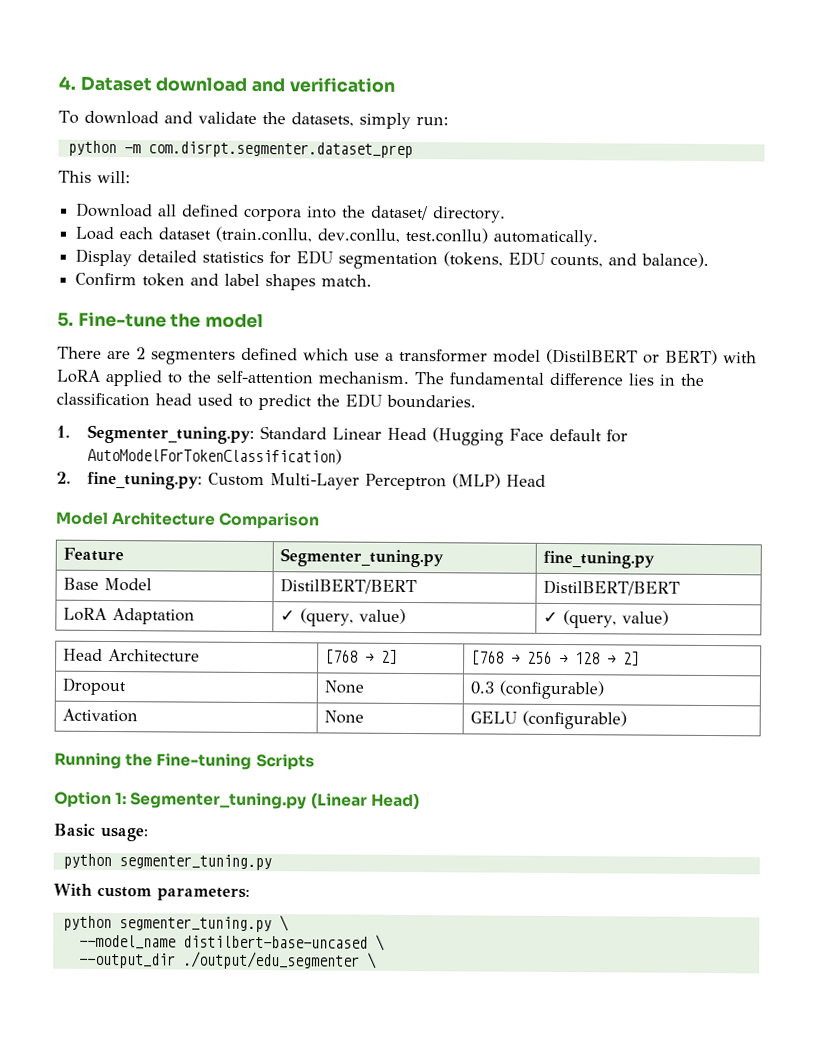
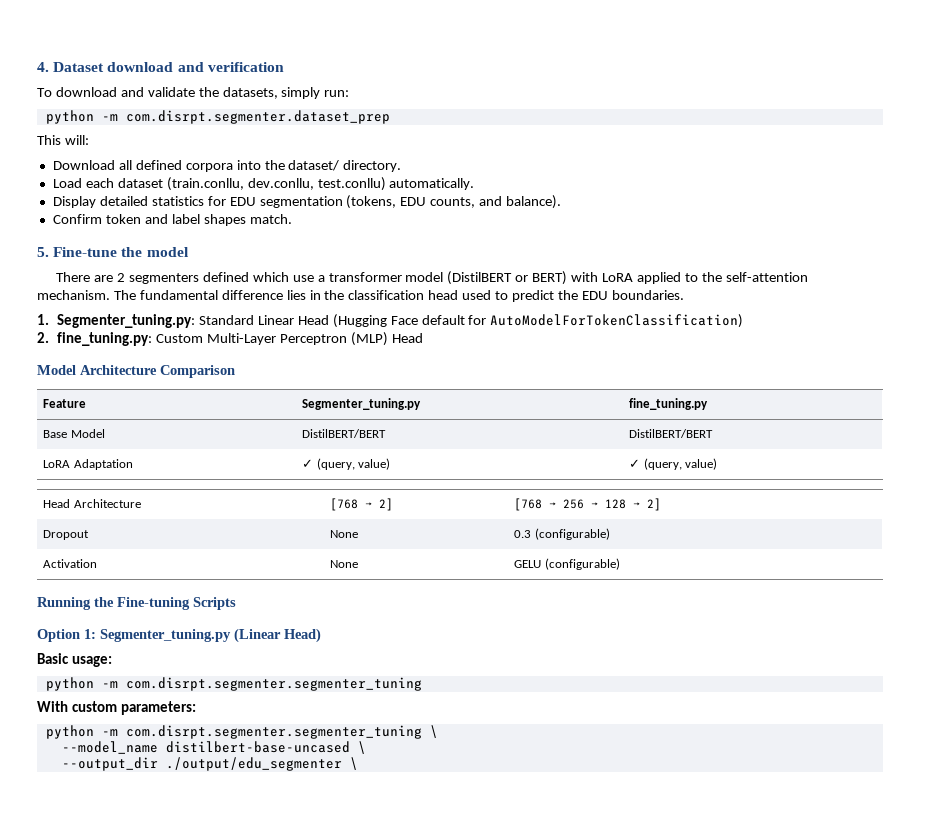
  Basic usage:
- python segmenter_tuning.py
+ python -m com.disrpt.segmenter.segmenter_tuning
- python segmenter_tuning.py \
+ python -m com.disrpt.segmenter.segmenter_tuning \

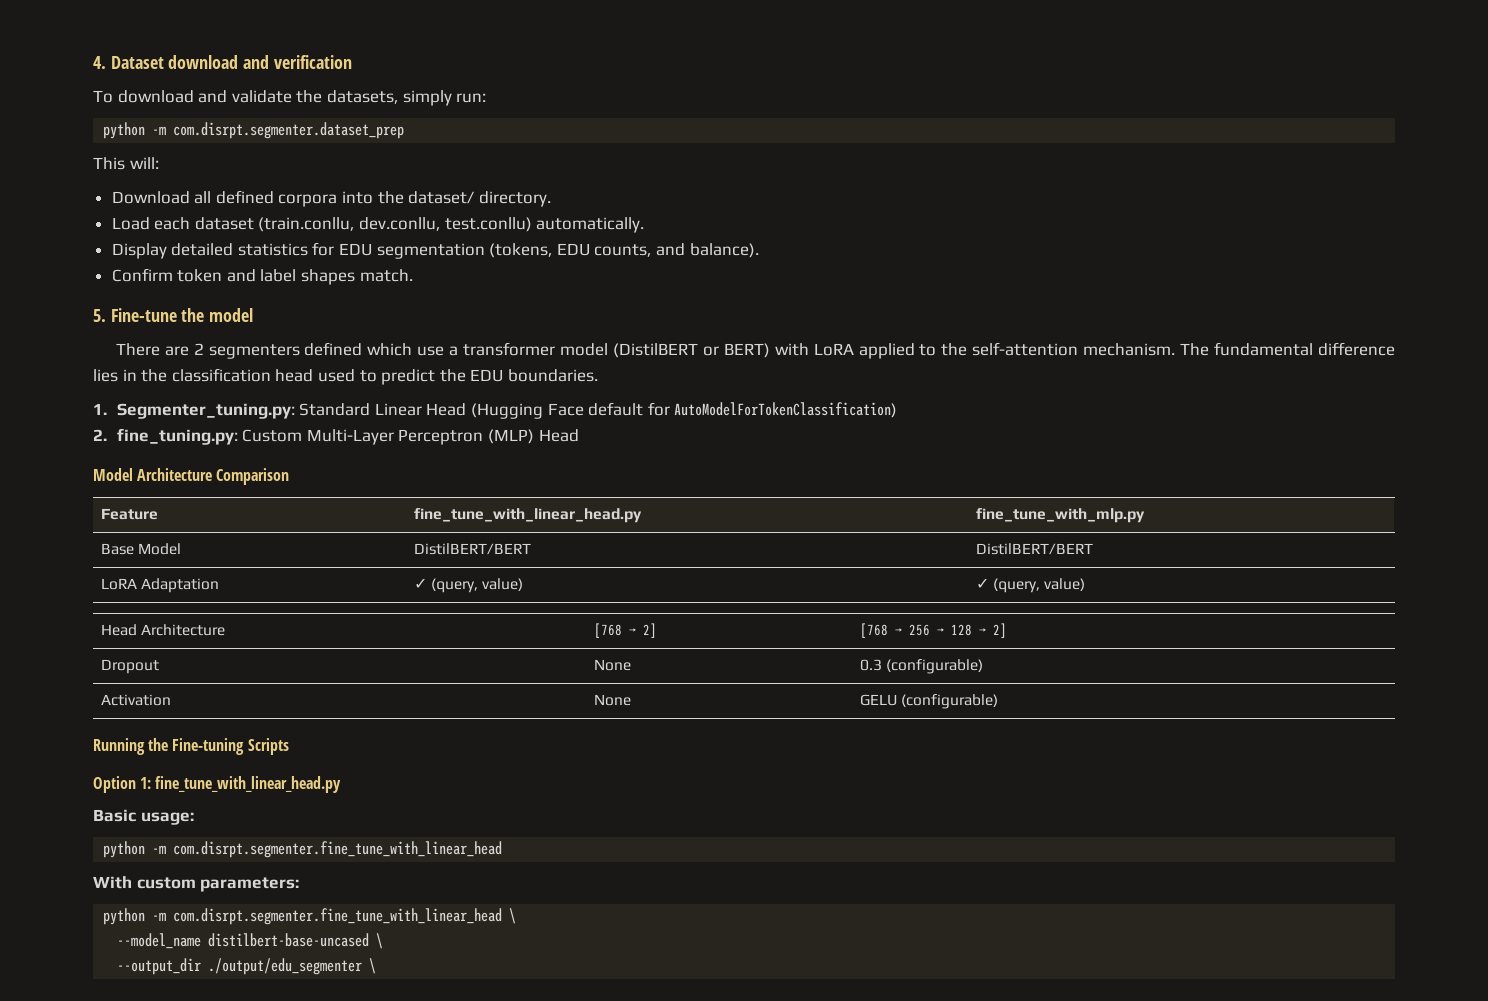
- Feature | Segmenter_tuning.py | fine_tuning.py
+ Feature | fine_tune_with_linear_head.py | fine_tune_with_mlp.py
- Option 1: Segmenter_tuning.py (Linear Head)
+ Option 1: fine_tune_with_linear_head.py
  Basic usage:
- python -m com.disrpt.segmenter.segmenter_tuning
+ python -m com.disrpt.segmenter.fine_tune_with_linear_head
- python -m com.disrpt.segmenter.segmenter_tuning \
+ python -m com.disrpt.segmenter.fine_tune_with_linear_head \

